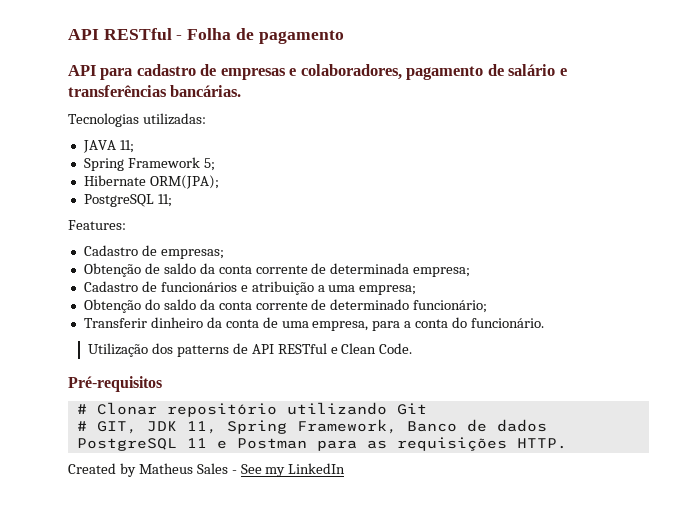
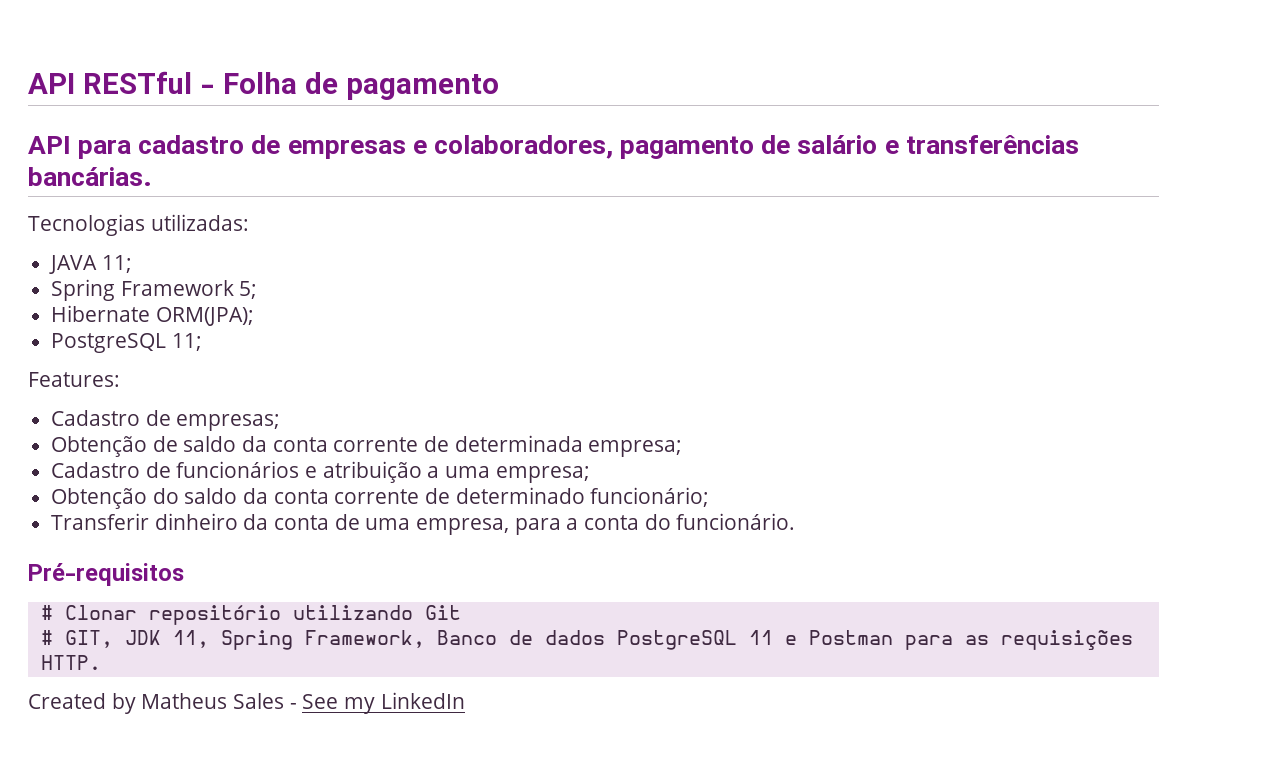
- Utilização dos patterns de API RESTful e Clean Code.

